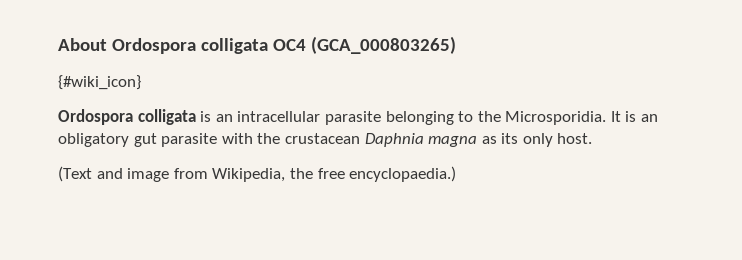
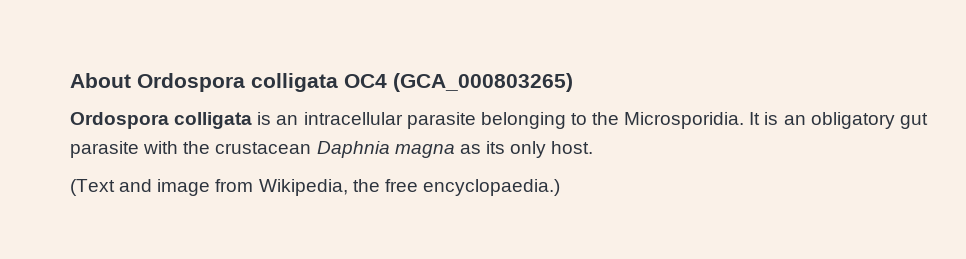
- {#wiki_icon}

